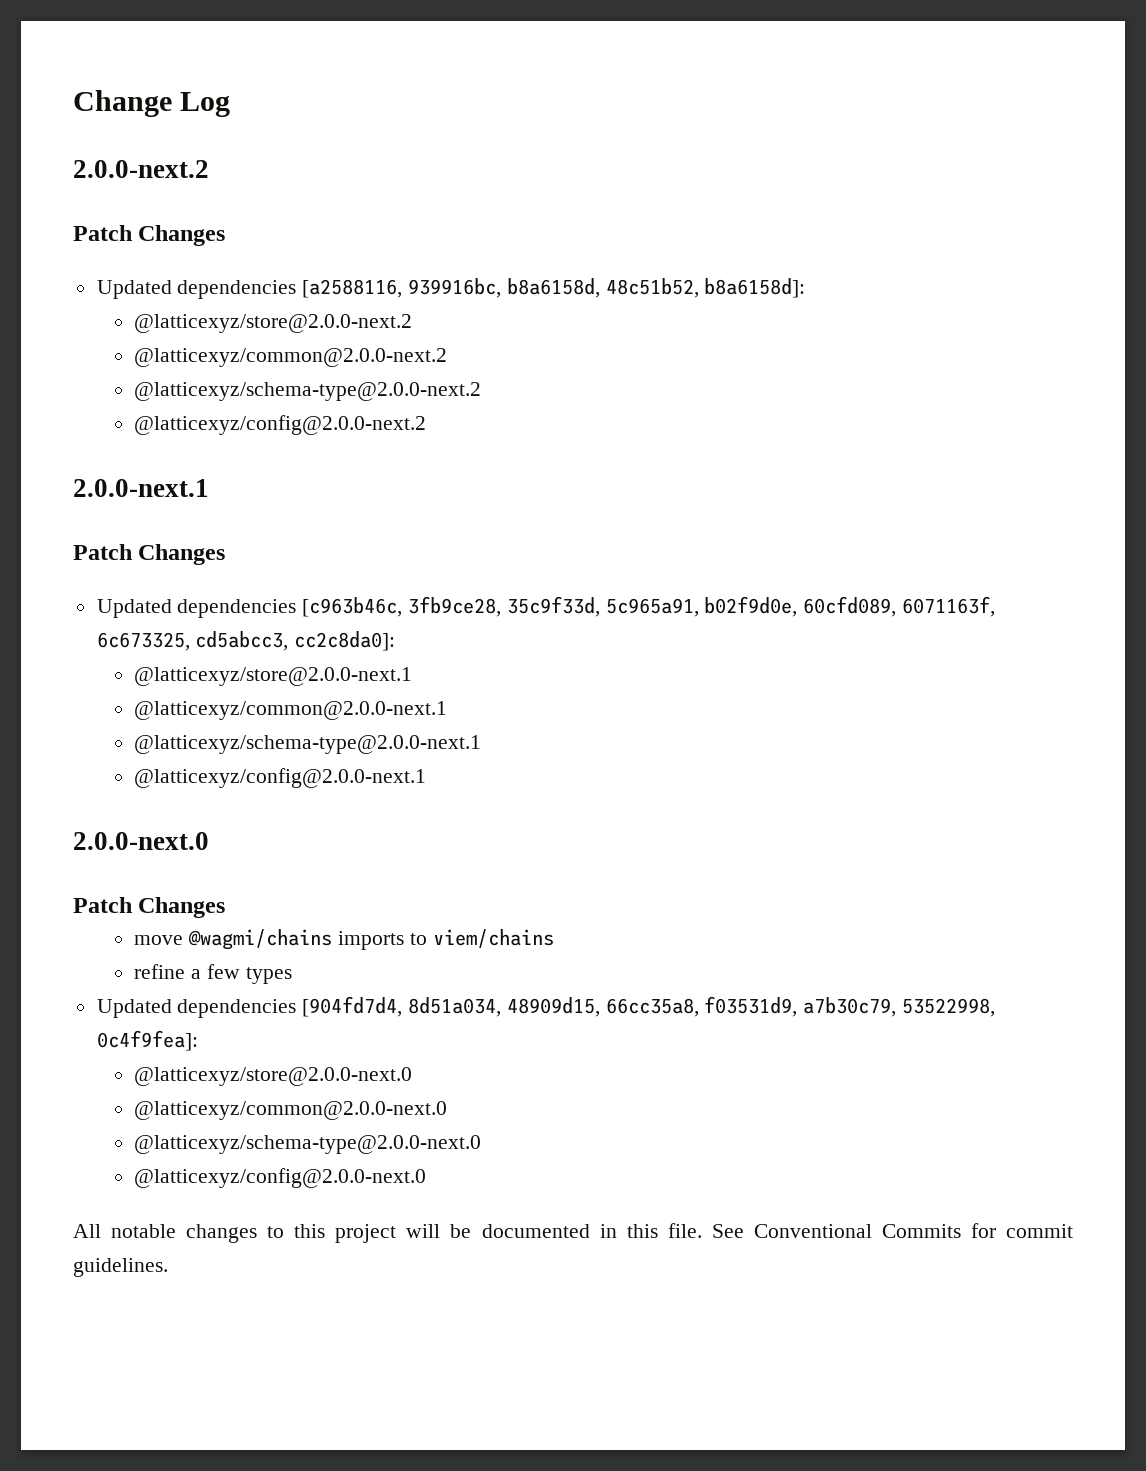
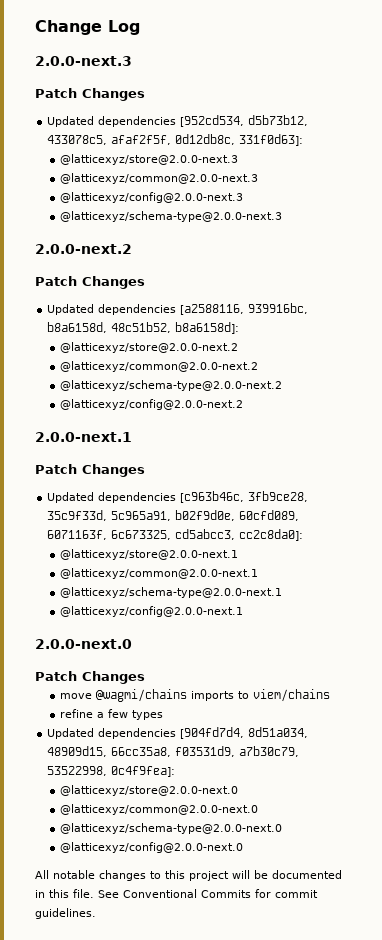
+ 2.0.0-next.3
+ Patch Changes
+ Updated dependencies [952cd534, d5b73b12, 433078c5, afaf2f5f, 0d12db8c, 331f0d63]:
+ @latticexyz/store@2.0.0-next.3
+ @latticexyz/common@2.0.0-next.3
+ @latticexyz/config@2.0.0-next.3
+ @latticexyz/schema-type@2.0.0-next.3

